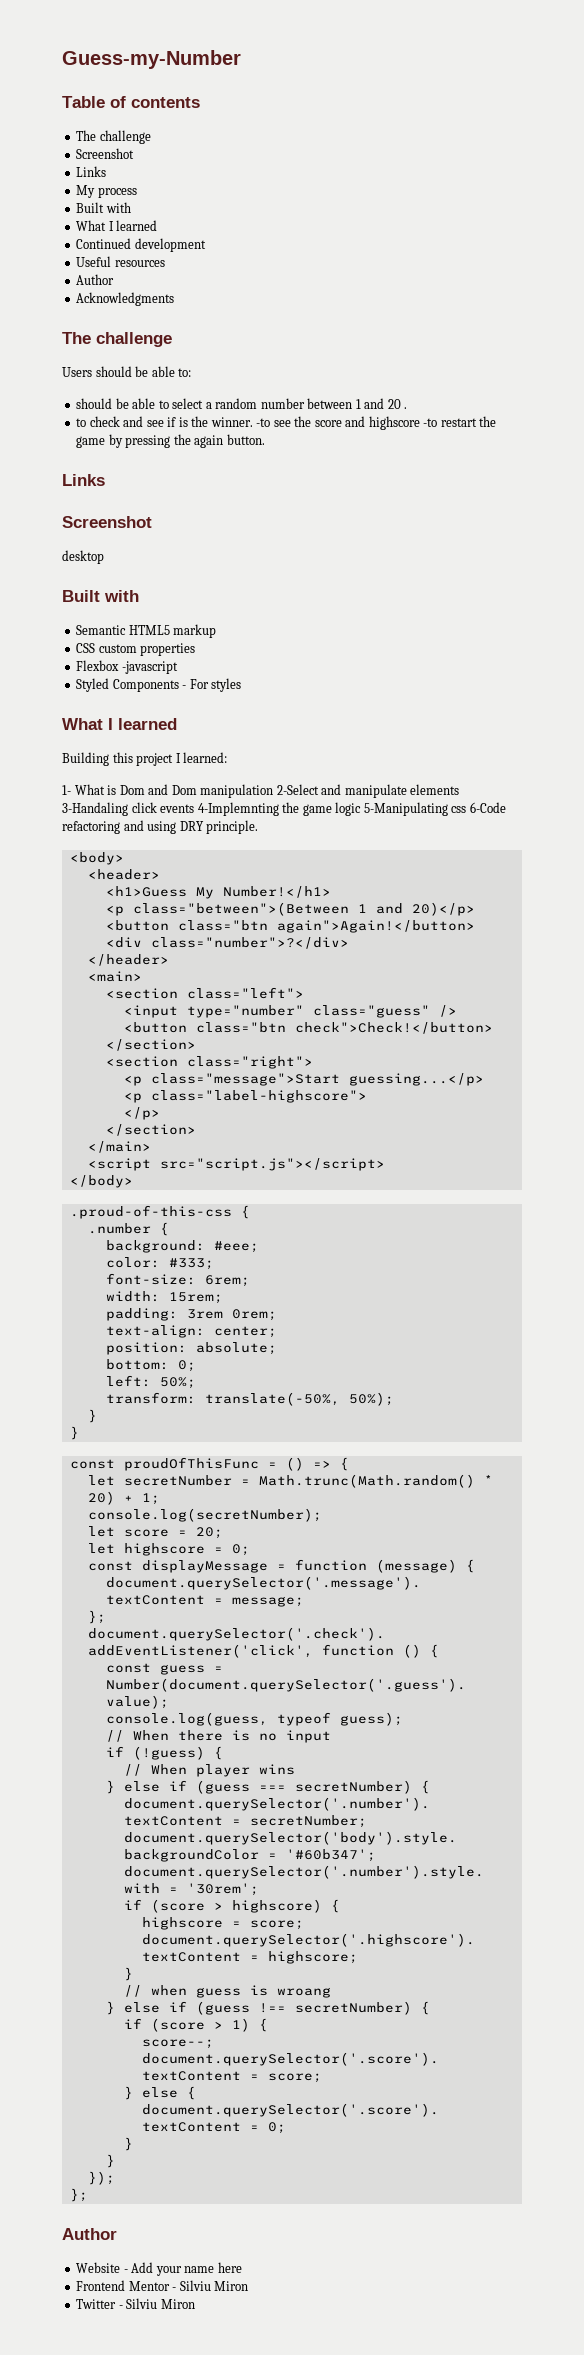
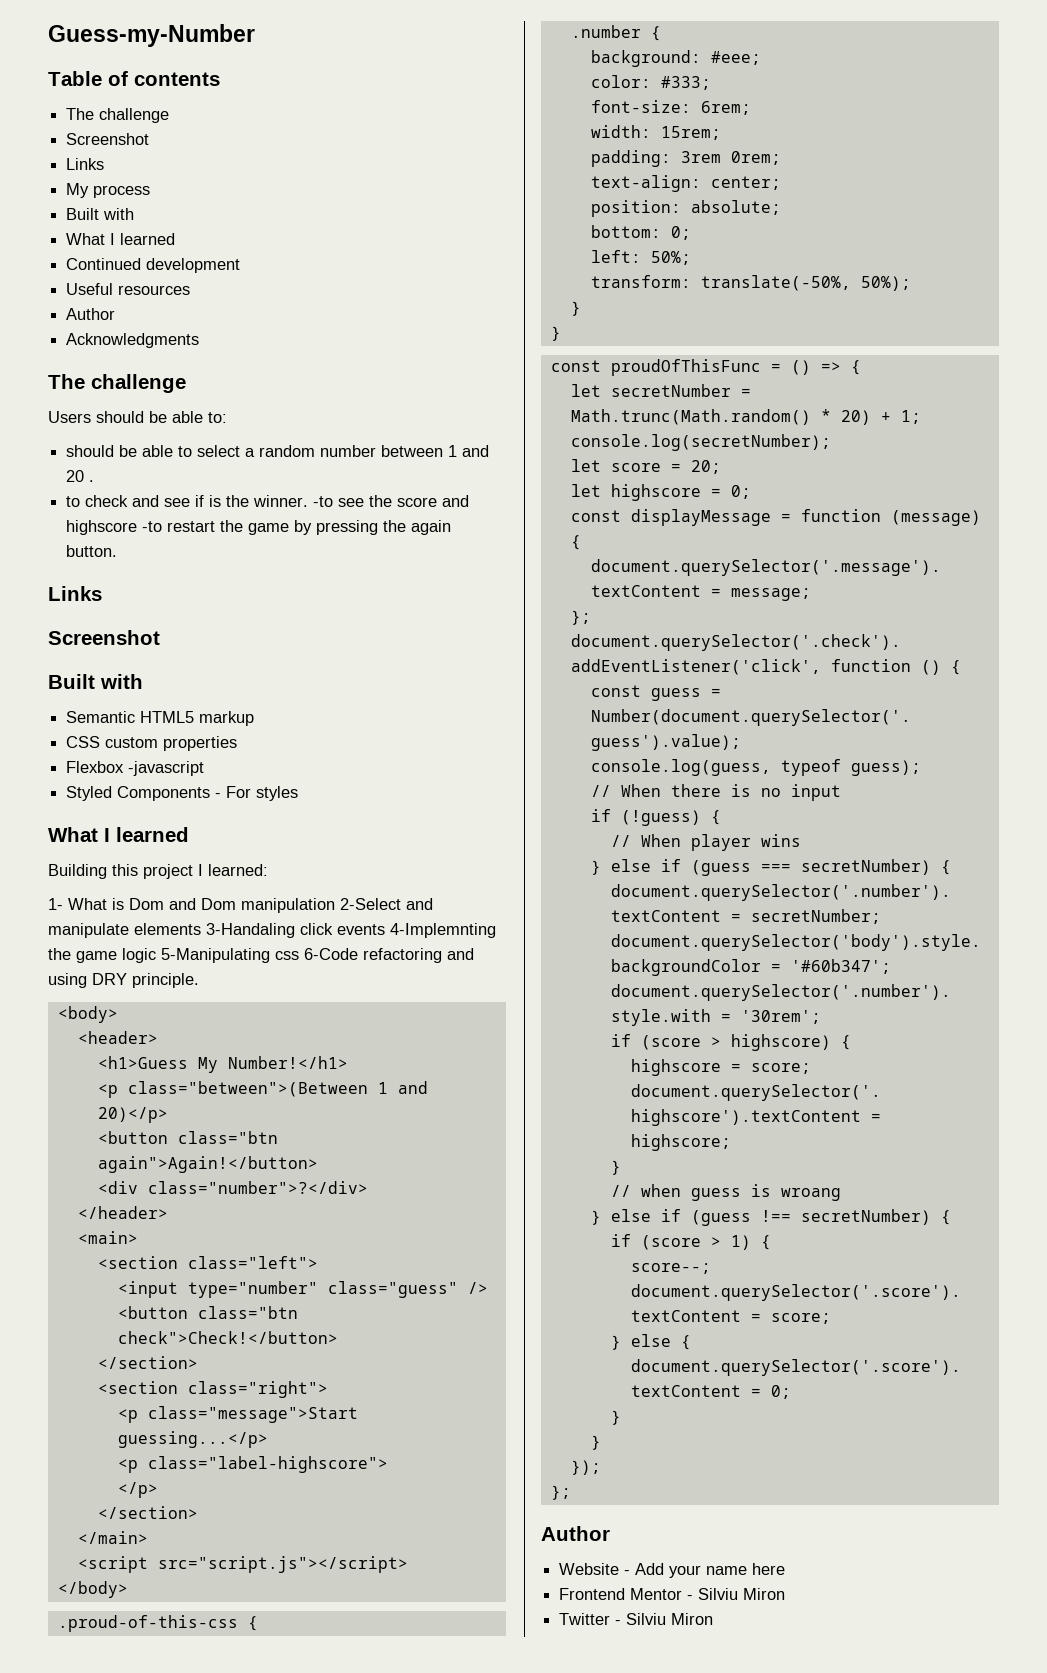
- desktop

